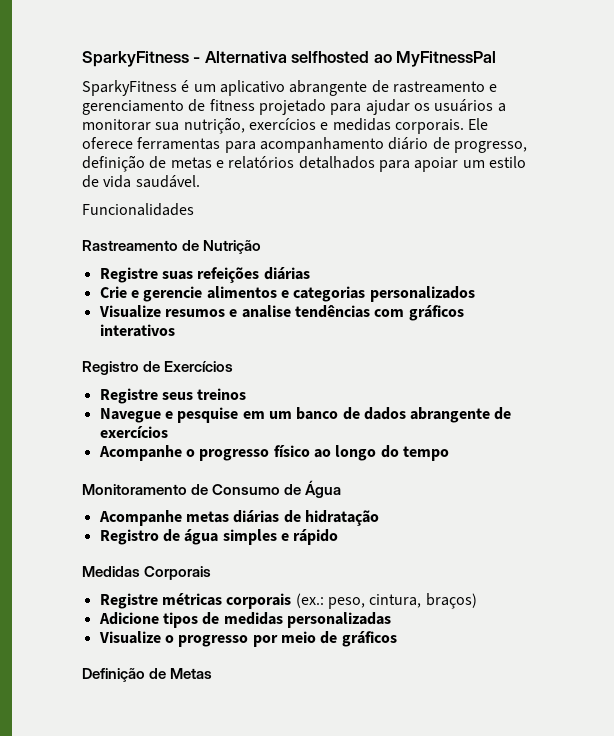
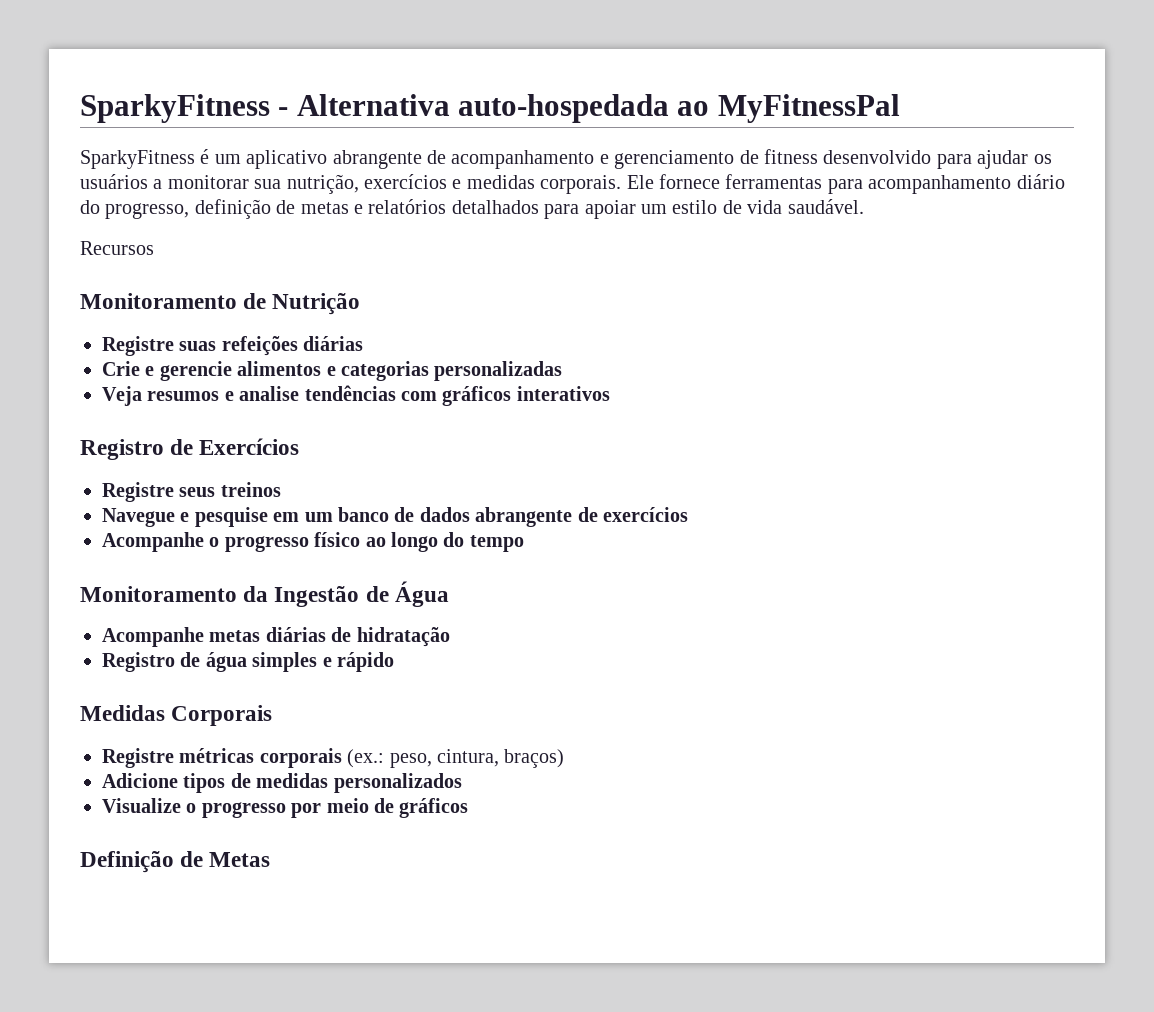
- SparkyFitness - Alternativa selfhosted ao MyFitnessPal
+ SparkyFitness - Alternativa auto-hospedada ao MyFitnessPal
- SparkyFitness é um aplicativo abrangente de rastreamento e gerenciamento de fitness projetado para ajudar os usuários a monitorar sua nutrição, exercícios e medidas corporais.
+ SparkyFitness é um aplicativo abrangente de acompanhamento e gerenciamento de fitness desenvolvido para ajudar os usuários a monitorar sua nutrição, exercícios e medidas corporais.
- Ele oferece ferramentas para acompanhamento diário de progresso, definição de metas e relatórios detalhados para apoiar um estilo de vida saudável.
+ Ele fornece ferramentas para acompanhamento diário do progresso, definição de metas e relatórios detalhados para apoiar um estilo de vida saudável.
- Funcionalidades
- Rastreamento de Nutrição
+ Recursos
+ Monitoramento de Nutrição
- Crie e gerencie alimentos e categorias personalizados
- Visualize resumos e analise tendências com gráficos interativos
+ Crie e gerencie alimentos e categorias personalizadas
+ Veja resumos e analise tendências com gráficos interativos
- Monitoramento de Consumo de Água
+ Monitoramento da Ingestão de Água
- Adicione tipos de medidas personalizadas
+ Adicione tipos de medidas personalizados

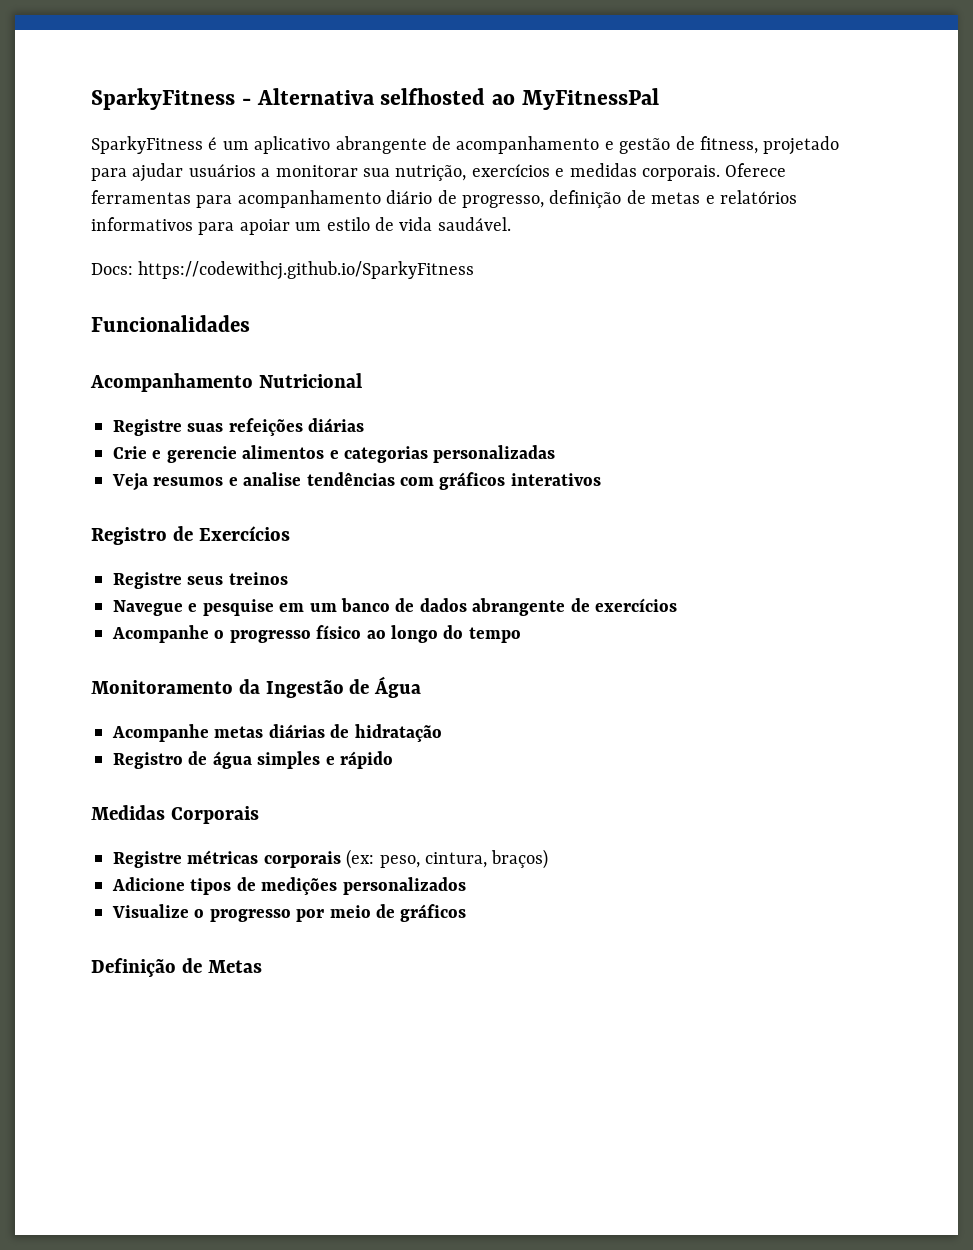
- SparkyFitness - Alternativa auto-hospedada ao MyFitnessPal
+ SparkyFitness - Alternativa selfhosted ao MyFitnessPal
- SparkyFitness é um aplicativo abrangente de acompanhamento e gerenciamento de fitness desenvolvido para ajudar os usuários a monitorar sua nutrição, exercícios e medidas corporais.
+ SparkyFitness é um aplicativo abrangente de acompanhamento e gestão de fitness, projetado para ajudar usuários a monitorar sua nutrição, exercícios e medidas corporais.
- Ele fornece ferramentas para acompanhamento diário do progresso, definição de metas e relatórios detalhados para apoiar um estilo de vida saudável.
+ Oferece ferramentas para acompanhamento diário de progresso, definição de metas e relatórios informativos para apoiar um estilo de vida saudável.
- Recursos
- Monitoramento de Nutrição
+ Docs: https://codewithcj.github.io/SparkyFitness
+ Funcionalidades
+ Acompanhamento Nutricional
- Registre métricas corporais (ex.: peso, cintura, braços)
+ Registre métricas corporais (ex: peso, cintura, braços)
- Adicione tipos de medidas personalizados
+ Adicione tipos de medições personalizados

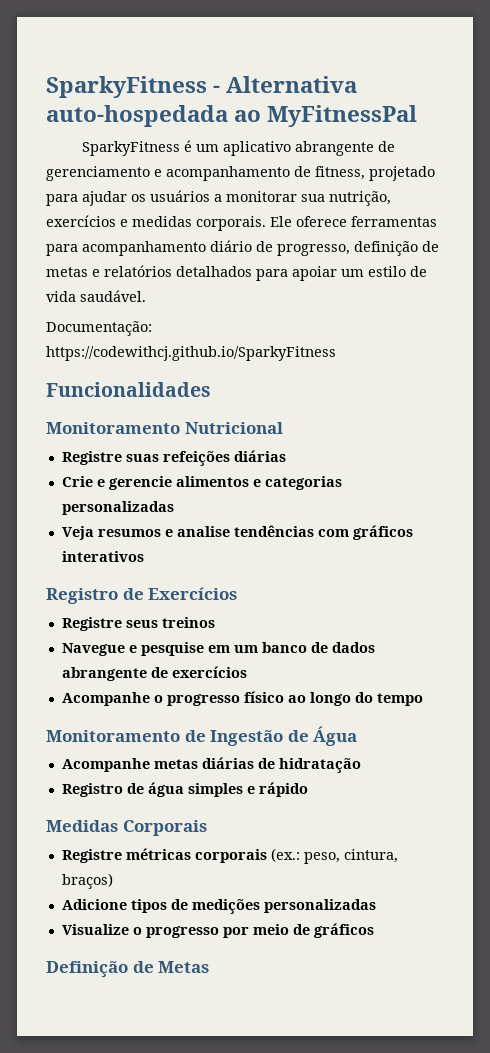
- SparkyFitness - Alternativa selfhosted ao MyFitnessPal
+ SparkyFitness - Alternativa auto-hospedada ao MyFitnessPal
- SparkyFitness é um aplicativo abrangente de acompanhamento e gestão de fitness, projetado para ajudar usuários a monitorar sua nutrição, exercícios e medidas corporais.
+ SparkyFitness é um aplicativo abrangente de gerenciamento e acompanhamento de fitness, projetado para ajudar os usuários a monitorar sua nutrição, exercícios e medidas corporais.
- Oferece ferramentas para acompanhamento diário de progresso, definição de metas e relatórios informativos para apoiar um estilo de vida saudável.
+ Ele oferece ferramentas para acompanhamento diário de progresso, definição de metas e relatórios detalhados para apoiar um estilo de vida saudável.
- Docs: https://codewithcj.github.io/SparkyFitness
+ Documentação: https://codewithcj.github.io/SparkyFitness
- Acompanhamento Nutricional
+ Monitoramento Nutricional
- Monitoramento da Ingestão de Água
+ Monitoramento de Ingestão de Água
- Registre métricas corporais (ex: peso, cintura, braços)
+ Registre métricas corporais (ex.: peso, cintura, braços)
- Adicione tipos de medições personalizados
+ Adicione tipos de medições personalizadas

